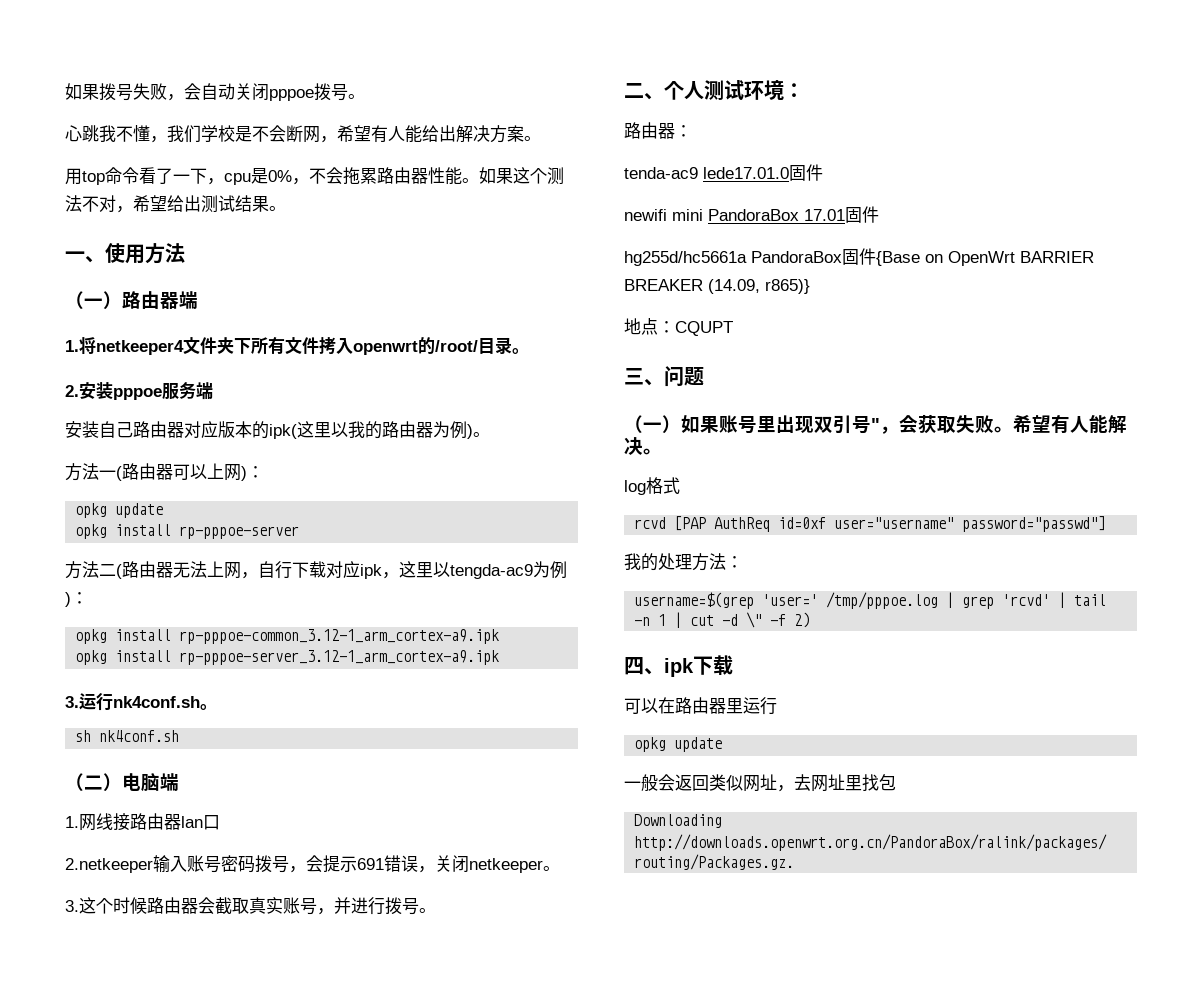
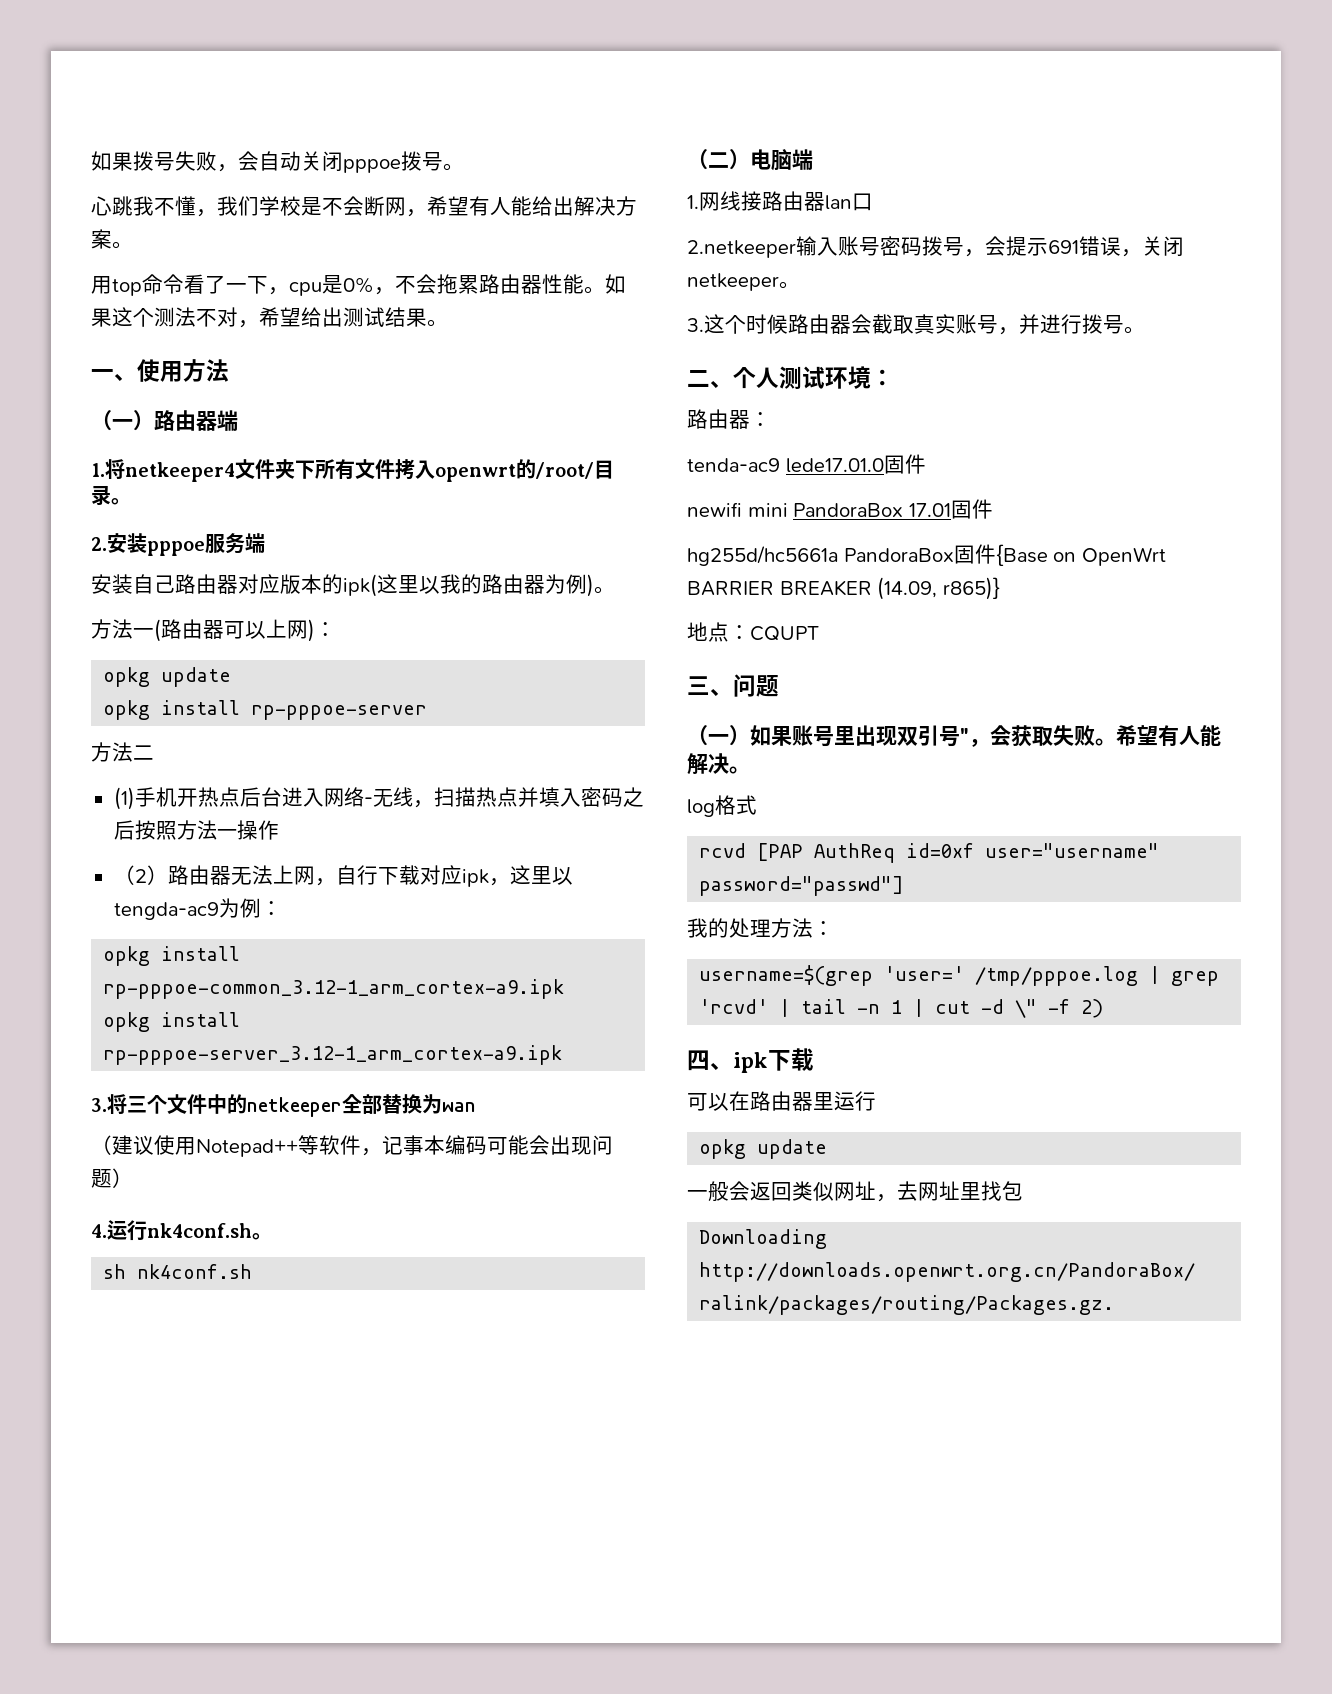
- 方法二(路由器无法上网，自行下载对应ipk，这里以tengda-ac9为例)：
+ 方法二
+ (1)手机开热点后台进入网络-无线，扫描热点并填入密码之后按照方法一操作
+ （2）路由器无法上网，自行下载对应ipk，这里以tengda-ac9为例：
- 3.运行nk4conf.sh。
+ 3.将三个文件中的netkeeper全部替换为wan
+ （建议使用Notepad++等软件，记事本编码可能会出现问题）
+ 4.运行nk4conf.sh。

